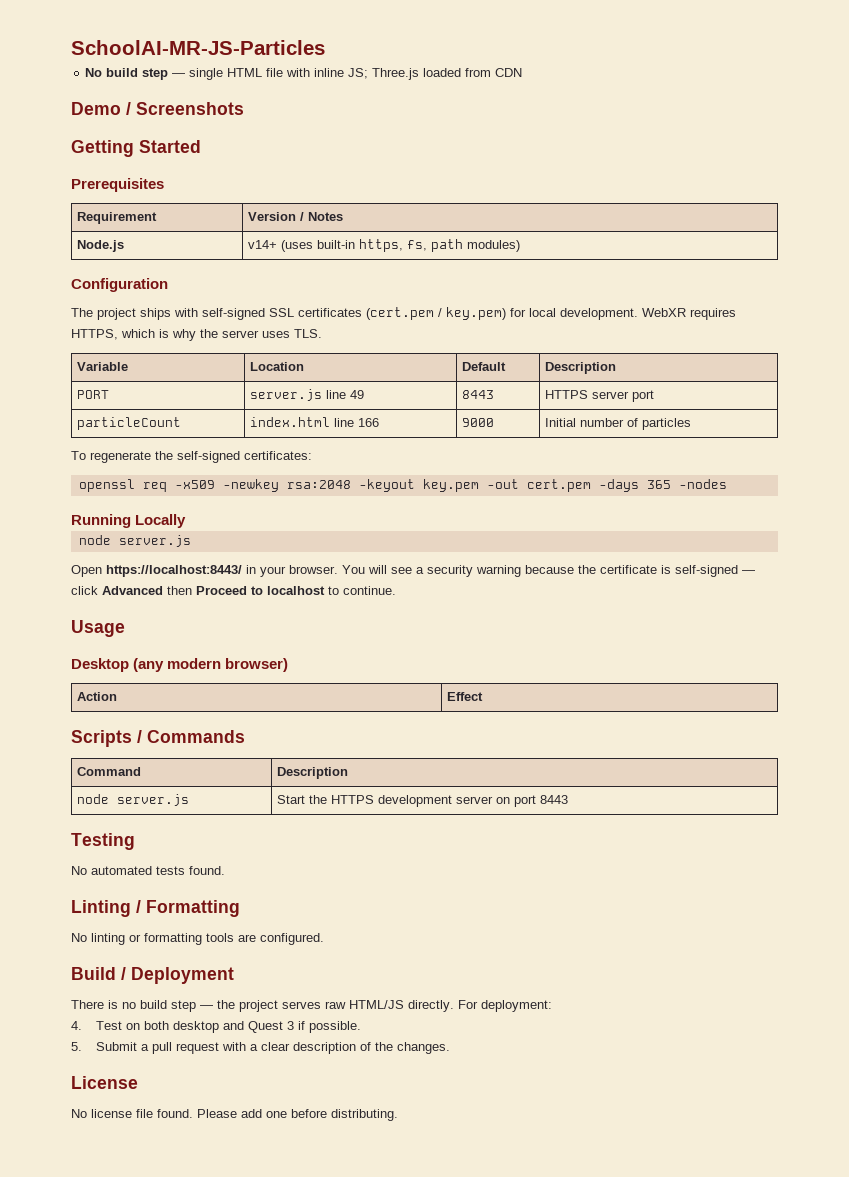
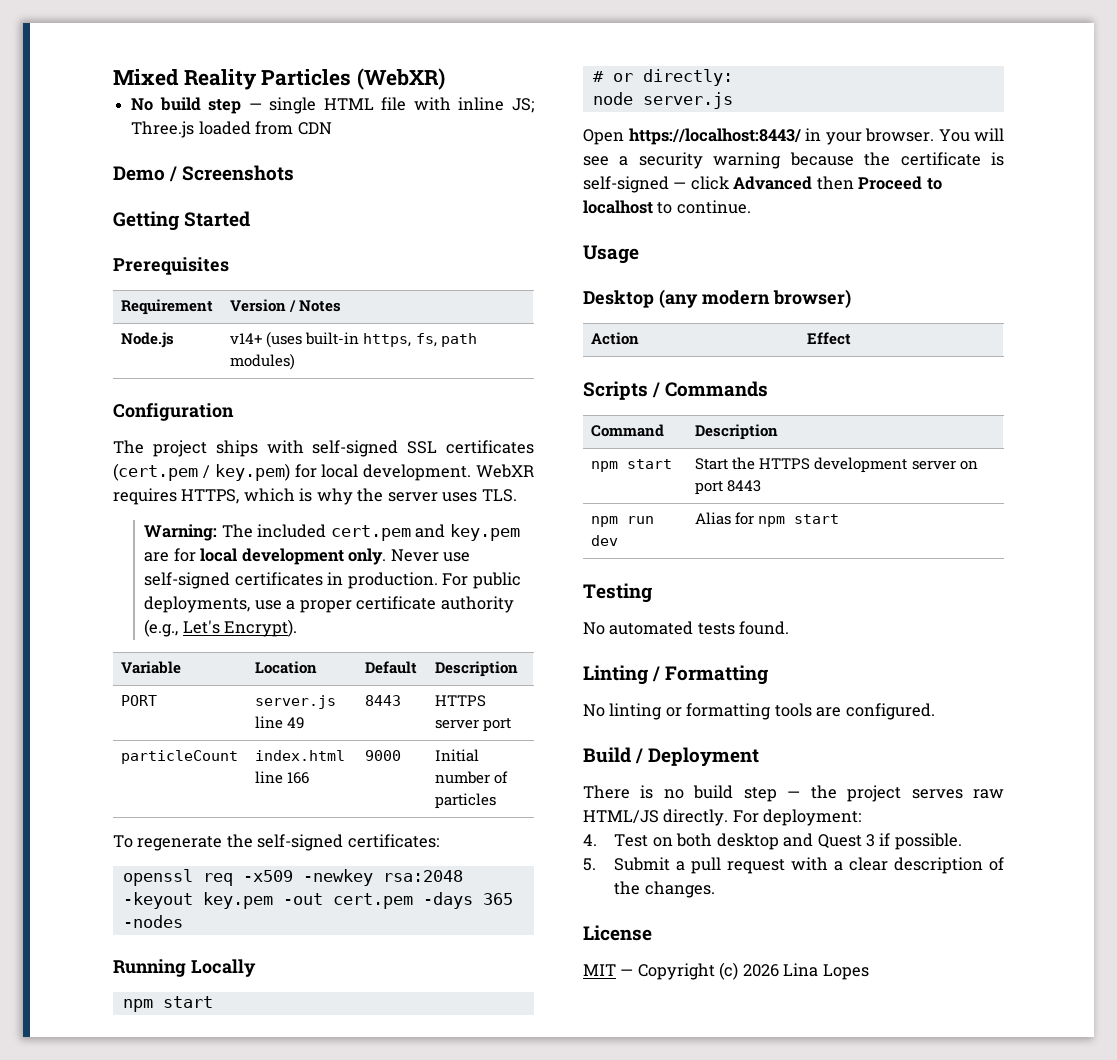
- SchoolAI-MR-JS-Particles
+ Mixed Reality Particles (WebXR)
+ Warning: The included cert.pem and key.pem are for local development only. Never use self-signed certificates in production. For public deployments, use a proper certificate authority (e.g., Let's Encrypt).
  Running Locally
+ npm start
+ # or directly:
- node server.js | Start the HTTPS development server on port 8443
+ npm start | Start the HTTPS development server on port 8443
+ npm run dev | Alias for npm start
- No license file found. Please add one before distributing.
+ MIT — Copyright (c) 2026 Lina Lopes

